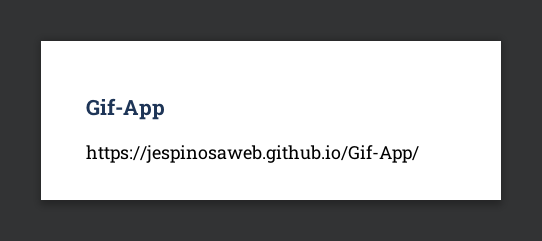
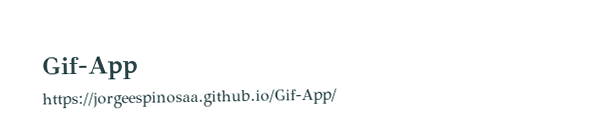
- https://jespinosaweb.github.io/Gif-App/
+ https://jorgeespinosaa.github.io/Gif-App/

